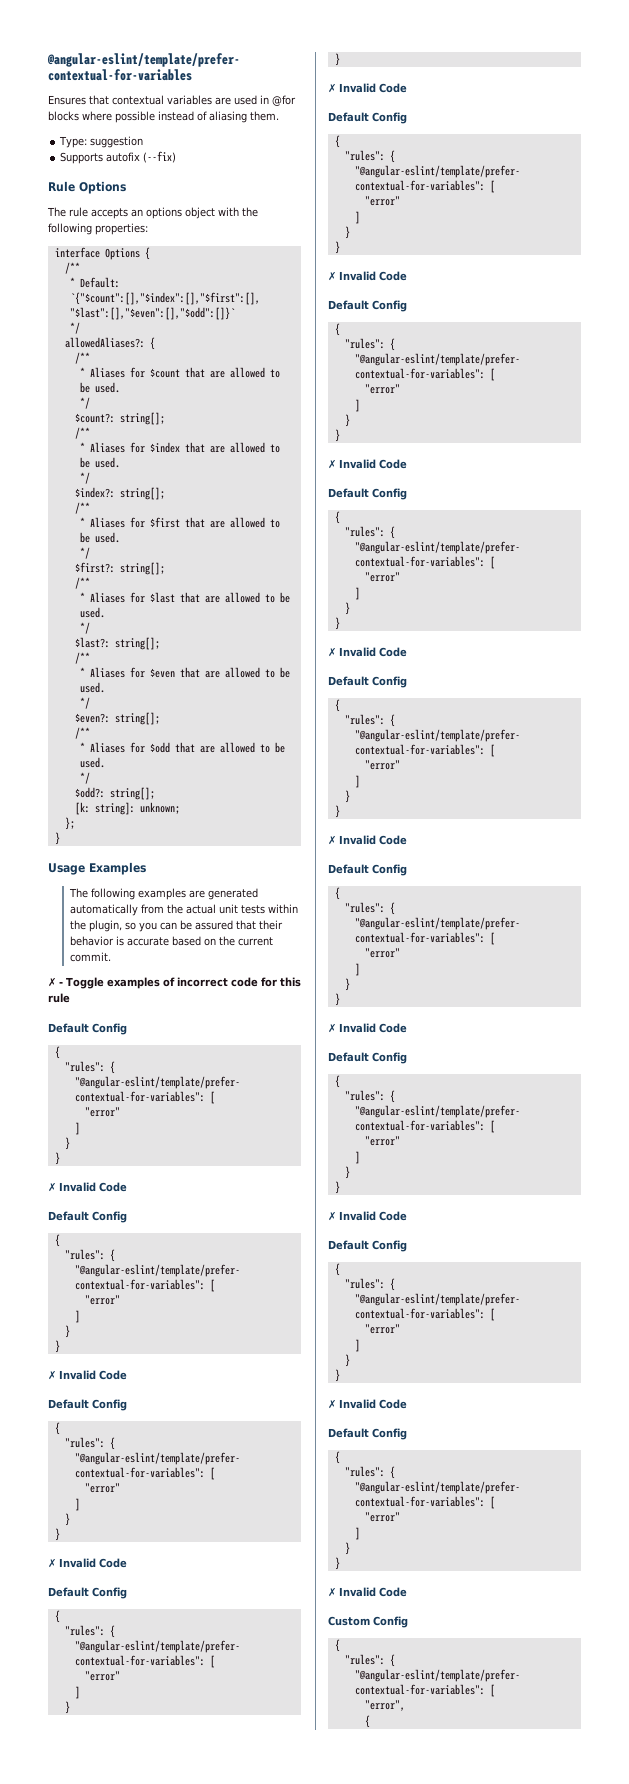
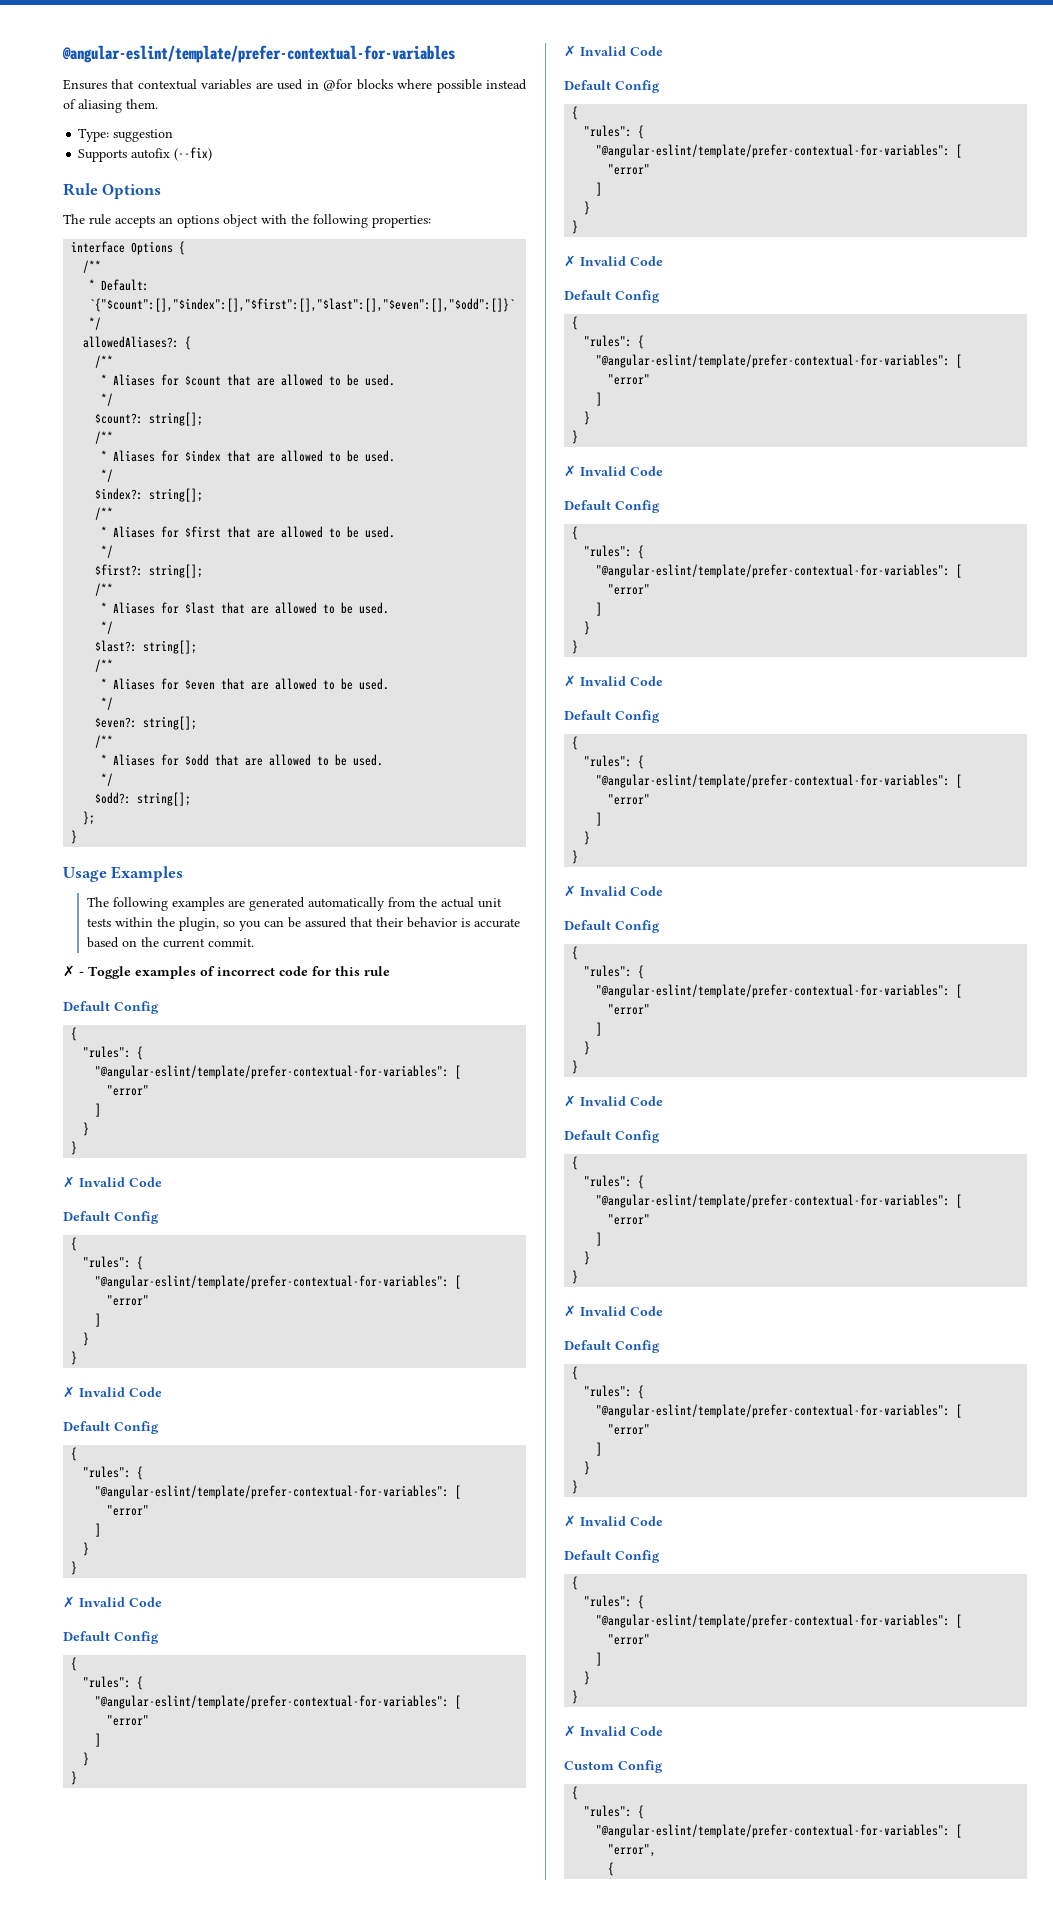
- [k: string]: unknown;

